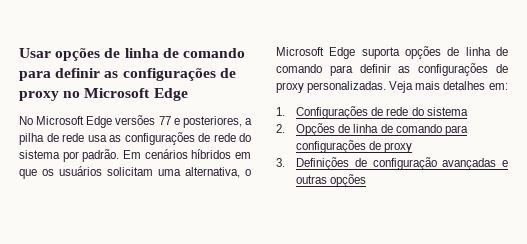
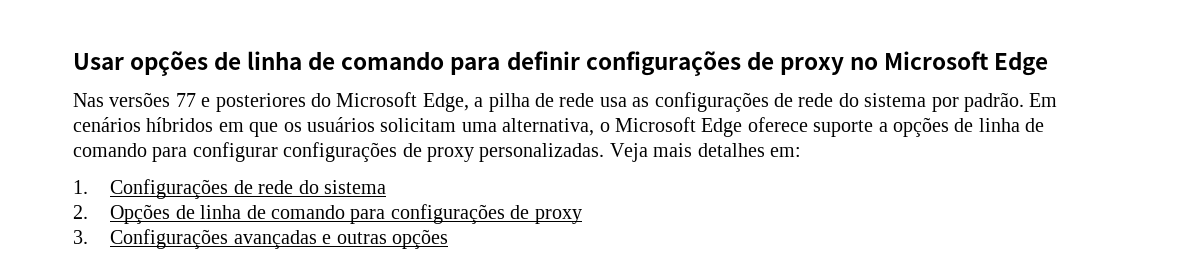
- Usar opções de linha de comando para definir as configurações de proxy no Microsoft Edge
+ Usar opções de linha de comando para definir configurações de proxy no Microsoft Edge
- No Microsoft Edge versões 77 e posteriores, a pilha de rede usa as configurações de rede do sistema por padrão.
+ Nas versões 77 e posteriores do Microsoft Edge, a pilha de rede usa as configurações de rede do sistema por padrão.
- Em cenários híbridos em que os usuários solicitam uma alternativa, o Microsoft Edge suporta opções de linha de comando para definir as configurações de proxy personalizadas.
+ Em cenários híbridos em que os usuários solicitam uma alternativa, o Microsoft Edge oferece suporte a opções de linha de comando para configurar configurações de proxy personalizadas.
- 3. Definições de configuração avançadas e outras opções
+ 3. Configurações avançadas e outras opções

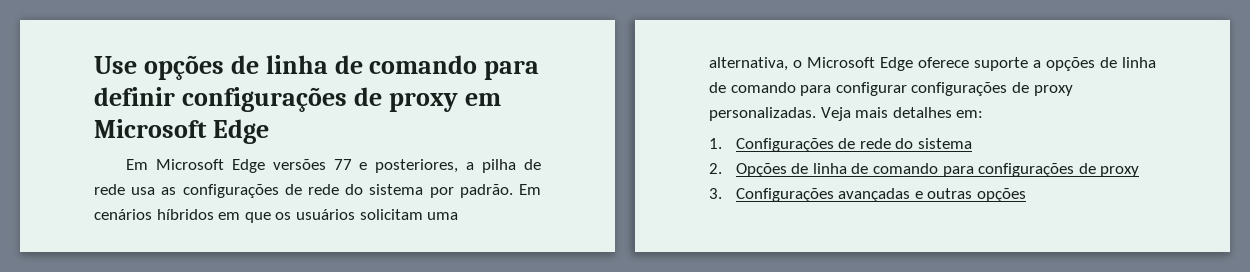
- Usar opções de linha de comando para definir configurações de proxy no Microsoft Edge
+ Use opções de linha de comando para definir configurações de proxy em Microsoft Edge
- Nas versões 77 e posteriores do Microsoft Edge, a pilha de rede usa as configurações de rede do sistema por padrão.
+ Em Microsoft Edge versões 77 e posteriores, a pilha de rede usa as configurações de rede do sistema por padrão.

